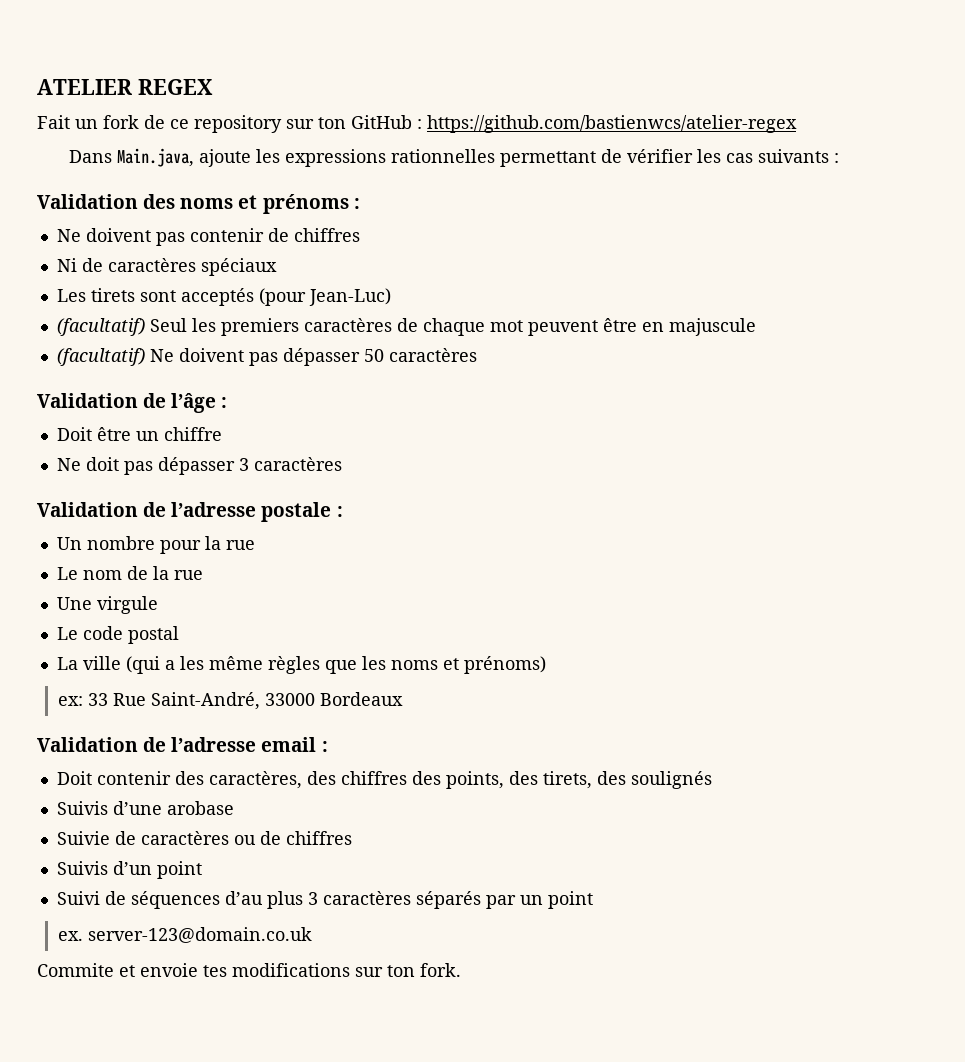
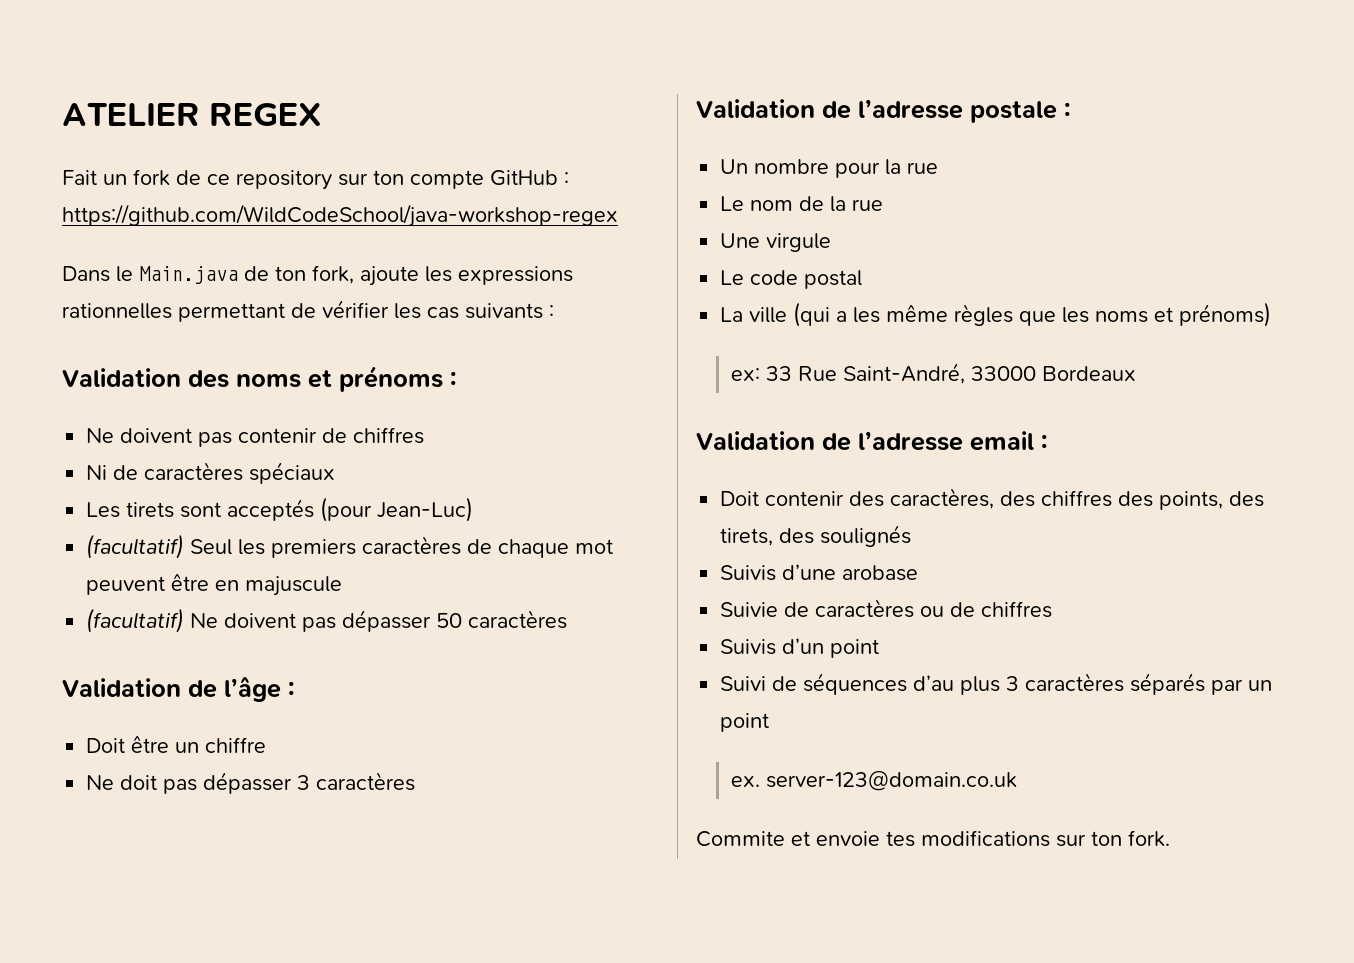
- Fait un fork de ce repository sur ton GitHub : https://github.com/bastienwcs/atelier-regex
+ Fait un fork de ce repository sur ton compte GitHub : https://github.com/WildCodeSchool/java-workshop-regex
- Dans Main.java, ajoute les expressions rationnelles permettant de vérifier les cas suivants :
+ Dans le Main.java de ton fork, ajoute les expressions rationnelles permettant de vérifier les cas suivants :

